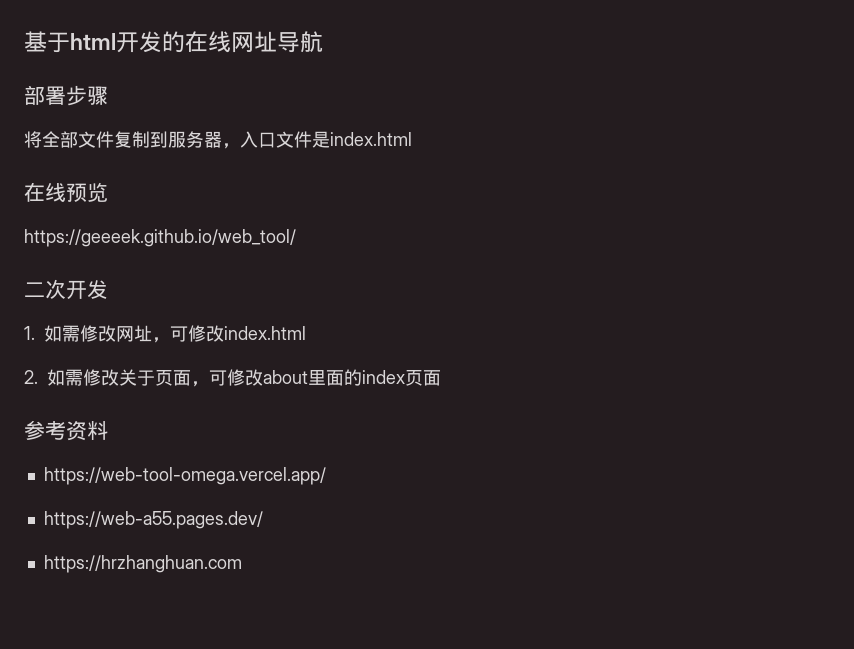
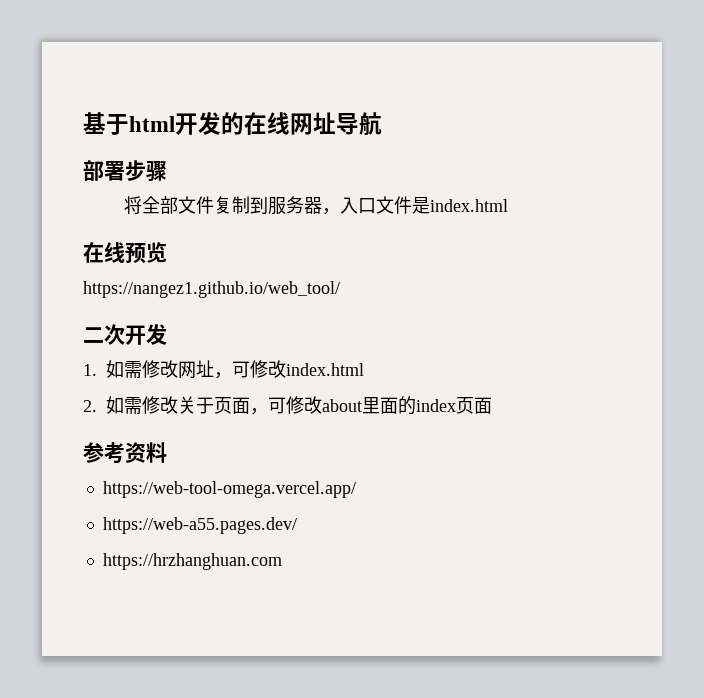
- https://geeeek.github.io/web_tool/
+ https://nangez1.github.io/web_tool/

